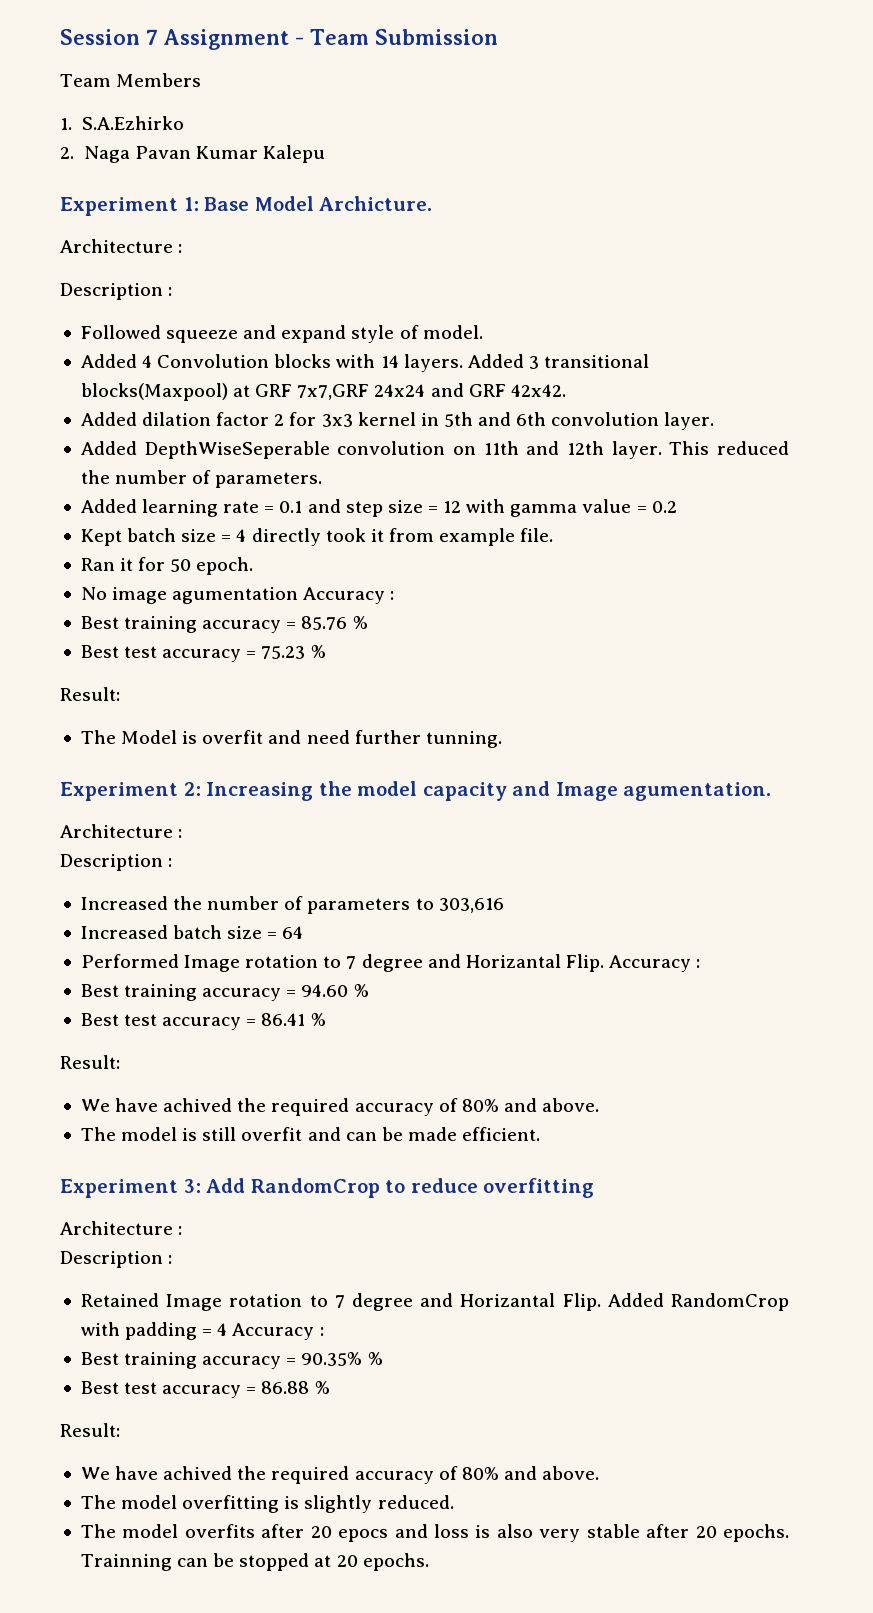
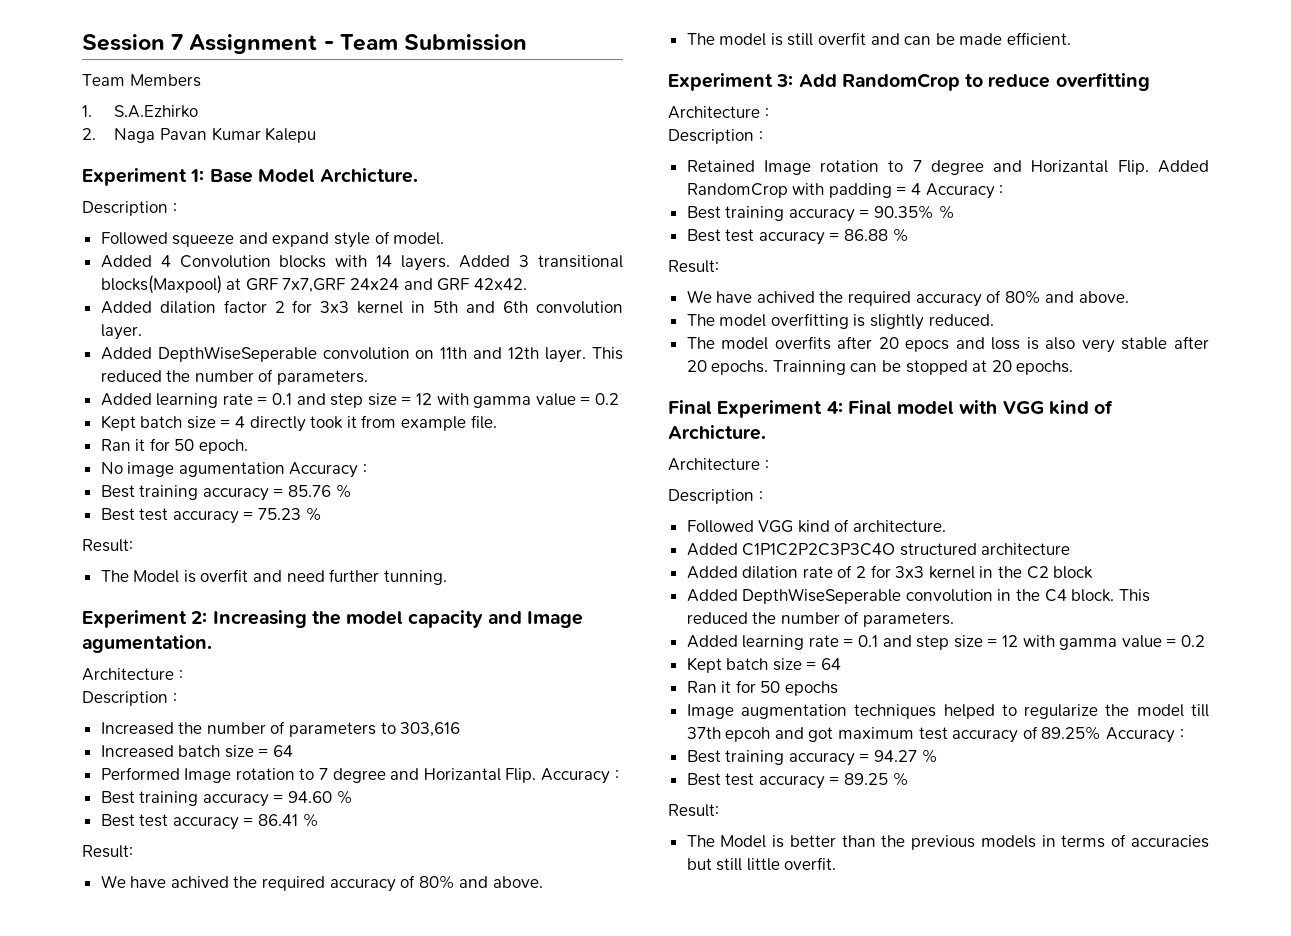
  Experiment 1: Base Model Archicture.
- Architecture :
+ Final Experiment 4: Final model with VGG kind of Archicture.
+ Architecture :
+ Description :
+ Followed VGG kind of architecture.
+ Added C1P1C2P2C3P3C4O structured architecture
+ Added dilation rate of 2 for 3x3 kernel in the C2 block
+ Added DepthWiseSeperable convolution in the C4 block. This reduced the number of parameters.
+ Added learning rate = 0.1 and step size = 12 with gamma value = 0.2
+ Kept batch size = 64
+ Ran it for 50 epochs
+ Image augmentation techniques helped to regularize the model till 37th epcoh and got maximum test accuracy of 89.25% Accuracy :
+ Best training accuracy = 94.27 %
+ Best test accuracy = 89.25 %
+ Result:
+ The Model is better than the previous models in terms of accuracies but still little overfit.

